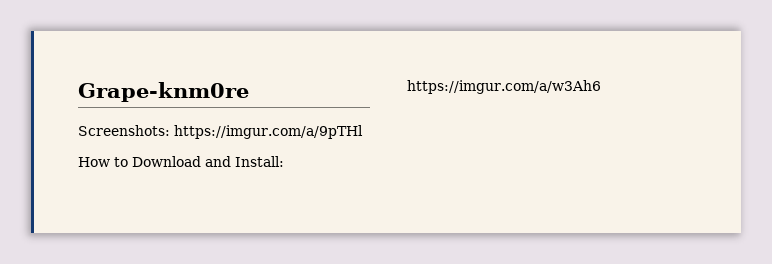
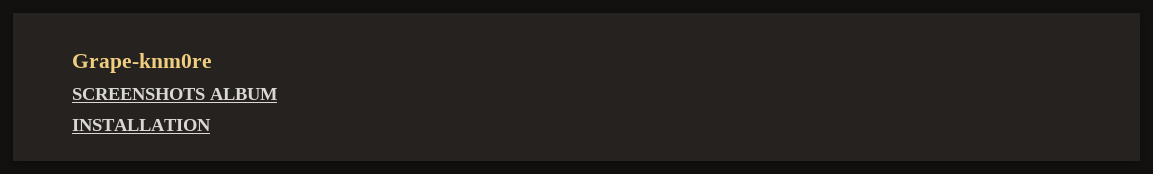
- Screenshots: https://imgur.com/a/9pTHl
- How to Download and Install: https://imgur.com/a/w3Ah6
+ SCREENSHOTS ALBUM
+ INSTALLATION

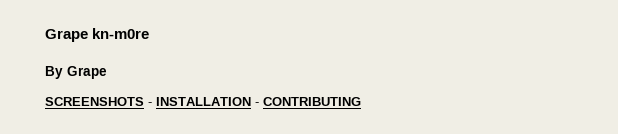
- Grape-knm0re
- SCREENSHOTS ALBUM
- INSTALLATION
+ Grape kn-m0re
+ By Grape
+ SCREENSHOTS - INSTALLATION - CONTRIBUTING

